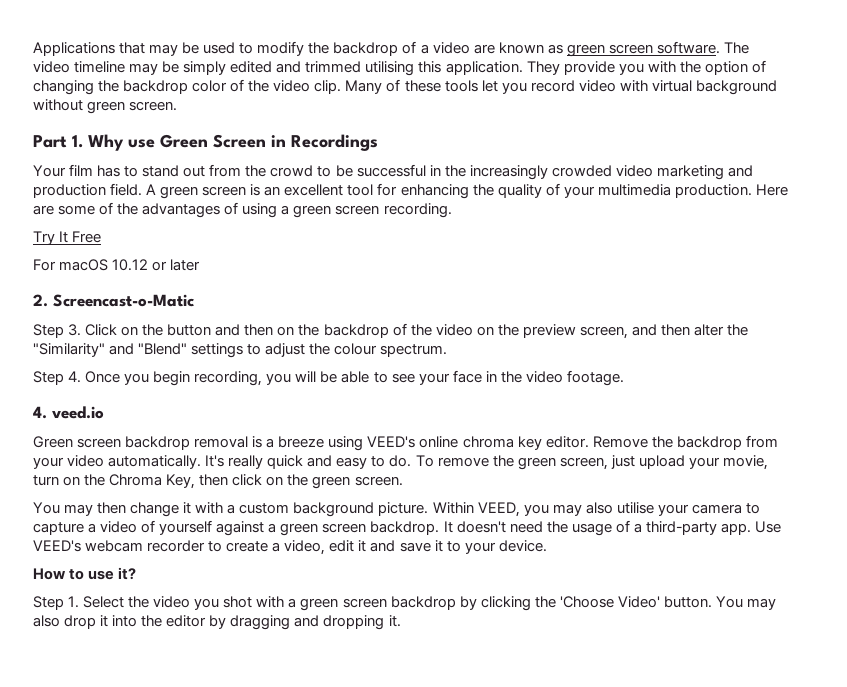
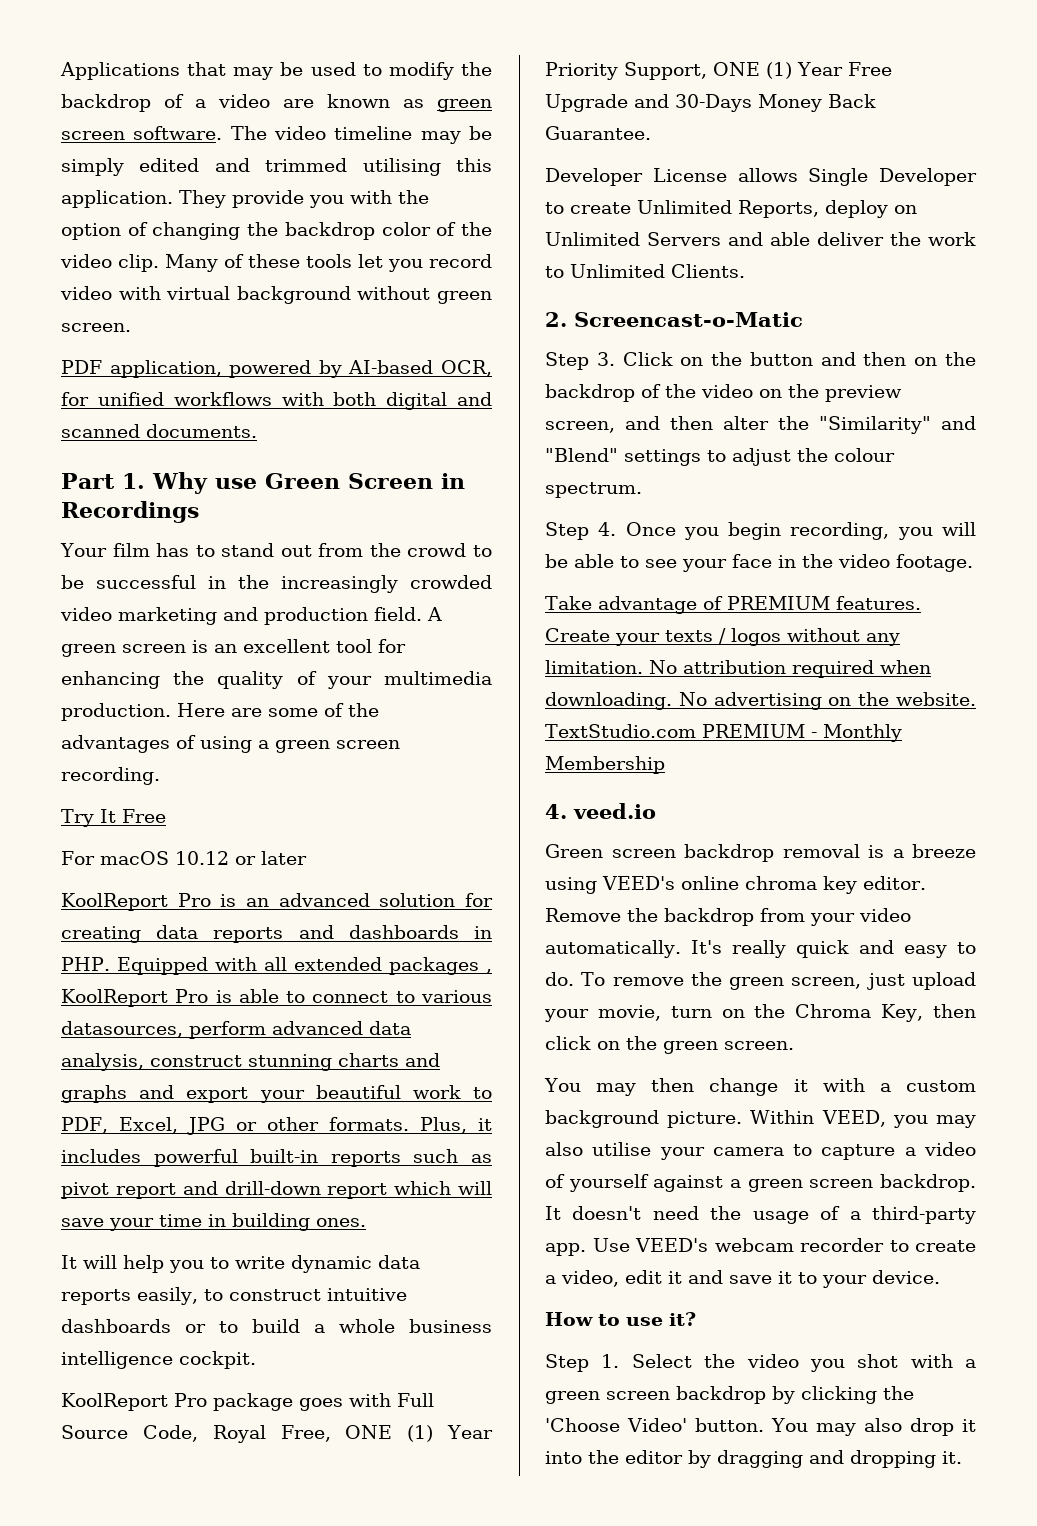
+ PDF application, powered by AI-based OCR, for unified workflows with both digital and scanned documents.
+ KoolReport Pro is an advanced solution for creating data reports and dashboards in PHP. Equipped with all extended packages , KoolReport Pro is able to connect to various datasources, perform advanced data analysis, construct stunning charts and graphs and export your beautiful work to PDF, Excel, JPG or other formats. Plus, it includes powerful built-in reports such as pivot report and drill-down report which will save your time in building ones.
+ It will help you to write dynamic data reports easily, to construct intuitive dashboards or to build a whole business intelligence cockpit.
+ KoolReport Pro package goes with Full Source Code, Royal Free, ONE (1) Year Priority Support, ONE (1) Year Free Upgrade and 30-Days Money Back Guarantee.
+ Developer License allows Single Developer to create Unlimited Reports, deploy on Unlimited Servers and able deliver the work to Unlimited Clients.
+ Take advantage of PREMIUM features. Create your texts / logos without any limitation. No attribution required when downloading. No advertising on the website. TextStudio.com PREMIUM - Monthly Membership

